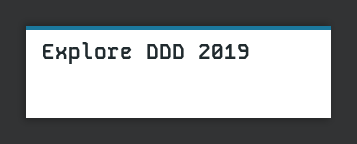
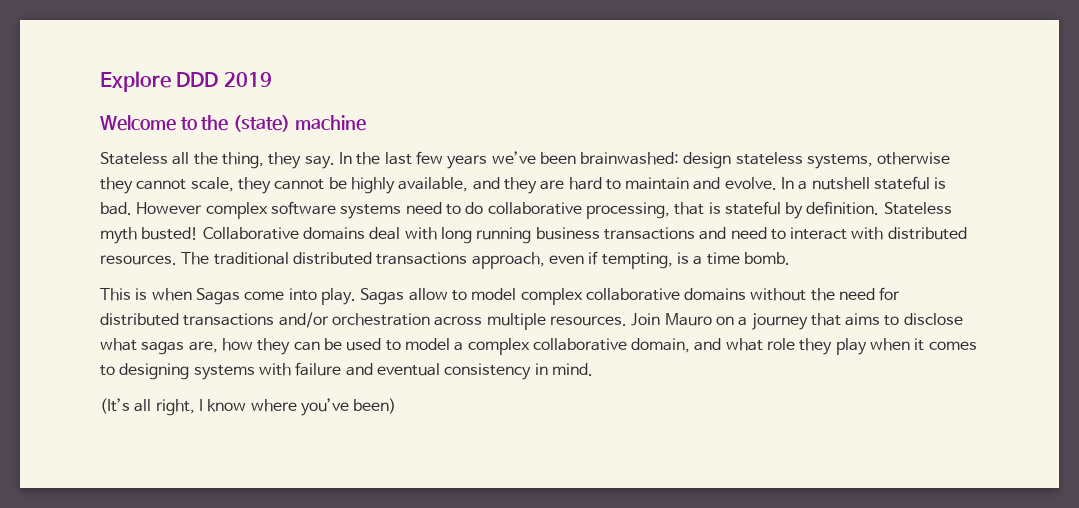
+ Welcome to the (state) machine
+ Stateless all the thing, they say. In the last few years we’ve been brainwashed: design stateless systems, otherwise they cannot scale, they cannot be highly available, and they are hard to maintain and evolve. In a nutshell stateful is bad. However complex software systems need to do collaborative processing, that is stateful by definition. Stateless myth busted! Collaborative domains deal with long running business transactions and need to interact with distributed resources. The traditional distributed transactions approach, even if tempting, is a time bomb.
+ This is when Sagas come into play. Sagas allow to model complex collaborative domains without the need for distributed transactions and/or orchestration across multiple resources. Join Mauro on a journey that aims to disclose what sagas are, how they can be used to model a complex collaborative domain, and what role they play when it comes to designing systems with failure and eventual consistency in mind.
+ (It’s all right, I know where you’ve been)

